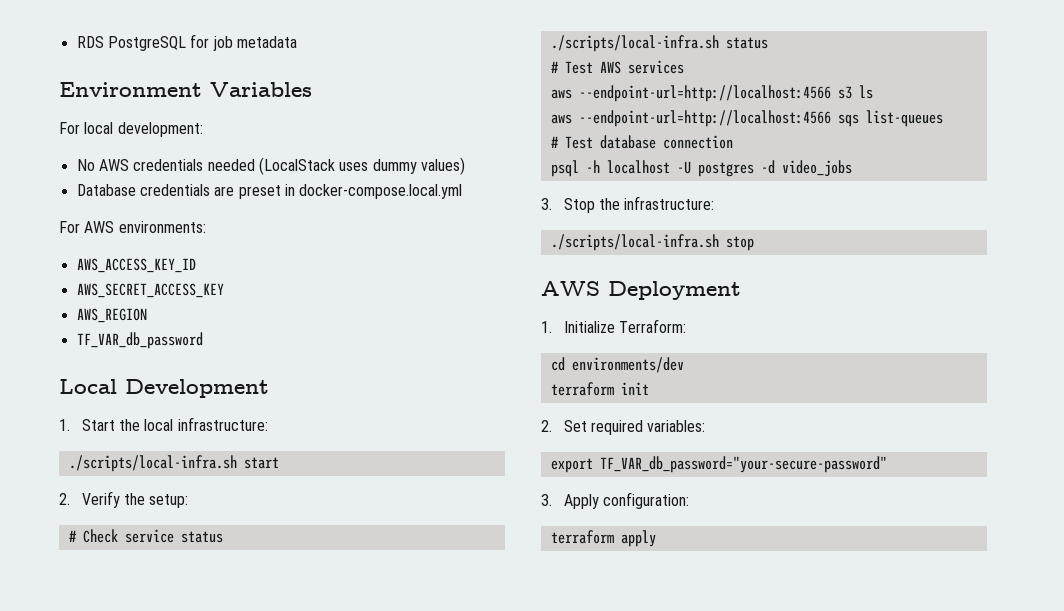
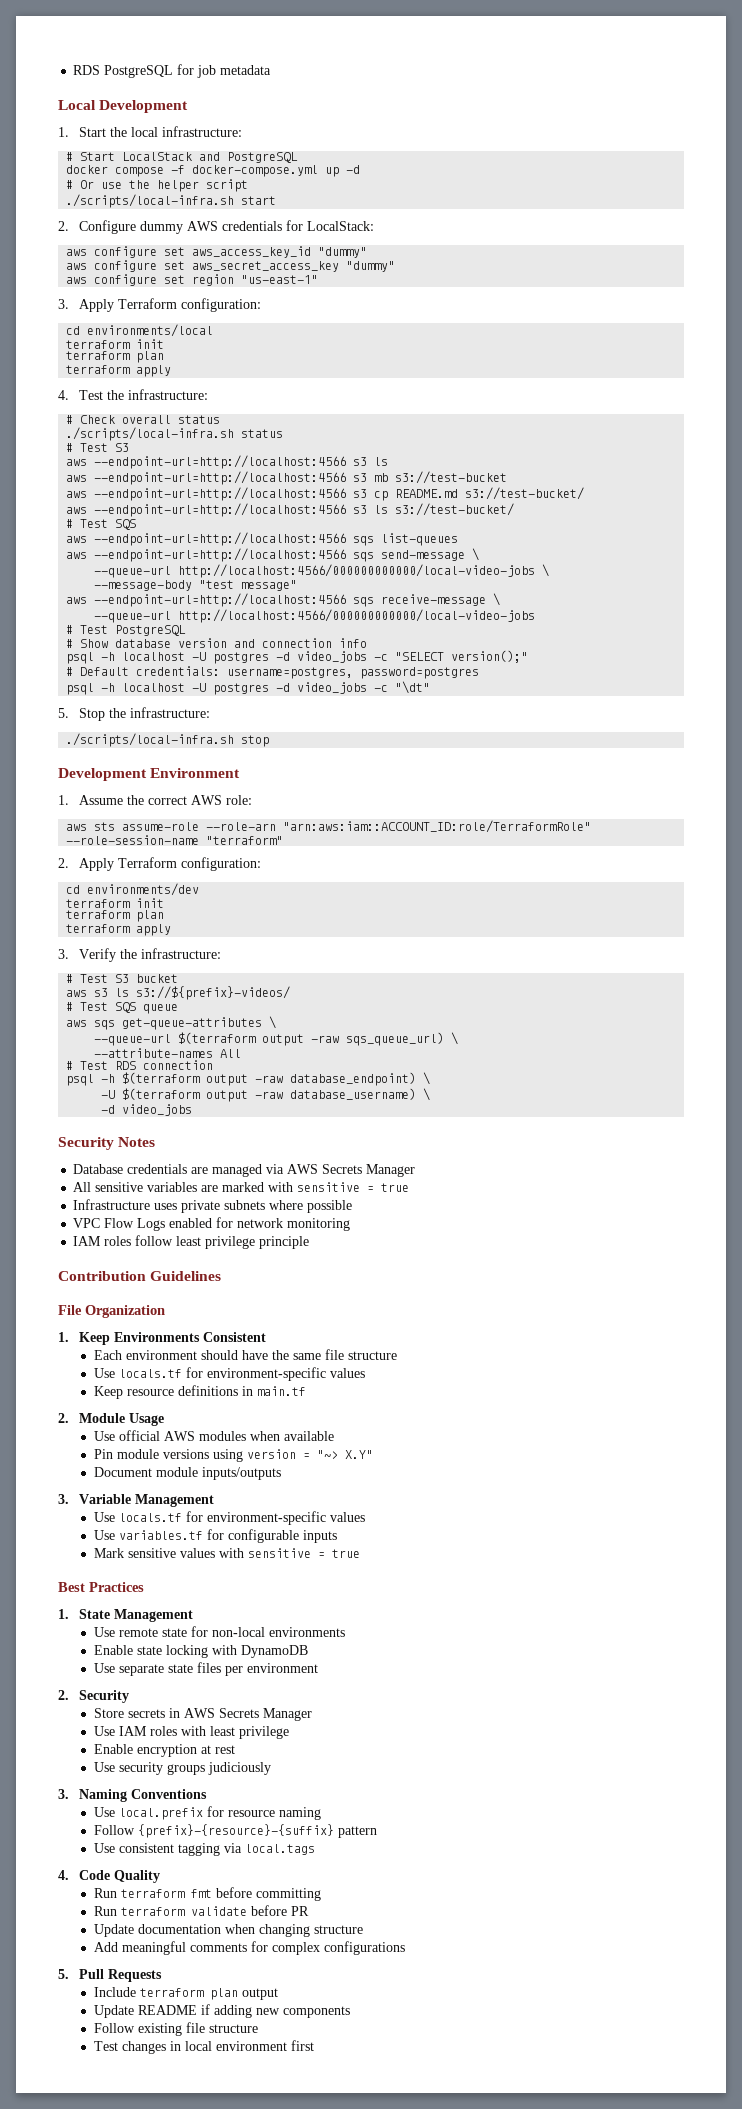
- Environment Variables
- For local development:
- No AWS credentials needed (LocalStack uses dummy values)
- Database credentials are preset in docker-compose.local.yml
- For AWS environments:
- AWS_ACCESS_KEY_ID
- AWS_SECRET_ACCESS_KEY
- AWS_REGION
- TF_VAR_db_password
+ # Start LocalStack and PostgreSQL
+ docker compose -f docker-compose.yml up -d
+ # Or use the helper script
  ./scripts/local-infra.sh start
- 2. Verify the setup:
+ 2. Configure dummy AWS credentials for LocalStack:
+ aws configure set aws_access_key_id "dummy"
+ aws configure set aws_secret_access_key "dummy"
+ aws configure set region "us-east-1"
+ 3. Apply Terraform configuration:
+ cd environments/local
+ terraform init
+ terraform plan
+ terraform apply
+ 4. Test the infrastructure:
- # Check service status
+ # Check overall status
  ./scripts/local-infra.sh status
- # Test AWS services
+ # Test S3
+ aws --endpoint-url=http://localhost:4566 s3 mb s3://test-bucket
+ aws --endpoint-url=http://localhost:4566 s3 cp README.md s3://test-bucket/
+ aws --endpoint-url=http://localhost:4566 s3 ls s3://test-bucket/
+ # Test SQS
  aws --endpoint-url=http://localhost:4566 sqs list-queues
- # Test database connection
- psql -h localhost -U postgres -d video_jobs
- 3. Stop the infrastructure:
+ aws --endpoint-url=http://localhost:4566 sqs send-message \
+ --queue-url http://localhost:4566/000000000000/local-video-jobs \
+ --message-body "test message"
+ aws --endpoint-url=http://localhost:4566 sqs receive-message \
+ --queue-url http://localhost:4566/000000000000/local-video-jobs
+ # Test PostgreSQL
+ # Show database version and connection info
+ psql -h localhost -U postgres -d video_jobs -c "SELECT version();"
+ # Default credentials: username=postgres, password=postgres
+ psql -h localhost -U postgres -d video_jobs -c "\dt"
+ 5. Stop the infrastructure:
- AWS Deployment
- 1. Initialize Terraform:
+ Development Environment
+ 1. Assume the correct AWS role:
+ aws sts assume-role --role-arn "arn:aws:iam::ACCOUNT_ID:role/TerraformRole" --role-session-name "terraform"
+ 2. Apply Terraform configuration:
  cd environments/dev
  terraform init
- 2. Set required variables:
- export TF_VAR_db_password="your-secure-password"
- 3. Apply configuration:
+ terraform plan
  terraform apply
+ 3. Verify the infrastructure:
+ # Test S3 bucket
+ aws s3 ls s3://${prefix}-videos/
+ # Test SQS queue
+ aws sqs get-queue-attributes \
+ --queue-url $(terraform output -raw sqs_queue_url) \
+ --attribute-names All
+ # Test RDS connection
+ psql -h $(terraform output -raw database_endpoint) \
+ -U $(terraform output -raw database_username) \
+ -d video_jobs
+ Security Notes
+ Database credentials are managed via AWS Secrets Manager
+ All sensitive variables are marked with sensitive = true
+ Infrastructure uses private subnets where possible
+ VPC Flow Logs enabled for network monitoring
+ IAM roles follow least privilege principle
+ Contribution Guidelines
+ File Organization
+ 1. Keep Environments Consistent
+ Each environment should have the same file structure
+ Use locals.tf for environment-specific values
+ Keep resource definitions in main.tf
+ 2. Module Usage
+ Use official AWS modules when available
+ Pin module versions using version = "~> X.Y"
+ Document module inputs/outputs
+ 3. Variable Management
+ Use locals.tf for environment-specific values
+ Use variables.tf for configurable inputs
+ Mark sensitive values with sensitive = true
+ Best Practices
+ 1. State Management
+ Use remote state for non-local environments
+ Enable state locking with DynamoDB
+ Use separate state files per environment
+ 2. Security
+ Store secrets in AWS Secrets Manager
+ Use IAM roles with least privilege
+ Enable encryption at rest
+ Use security groups judiciously
+ 3. Naming Conventions
+ Use local.prefix for resource naming
+ Follow {prefix}-{resource}-{suffix} pattern
+ Use consistent tagging via local.tags
+ 4. Code Quality
+ Run terraform fmt before committing
+ Run terraform validate before PR
+ Update documentation when changing structure
+ Add meaningful comments for complex configurations
+ 5. Pull Requests
+ Include terraform plan output
+ Update README if adding new components
+ Follow existing file structure
+ Test changes in local environment first

